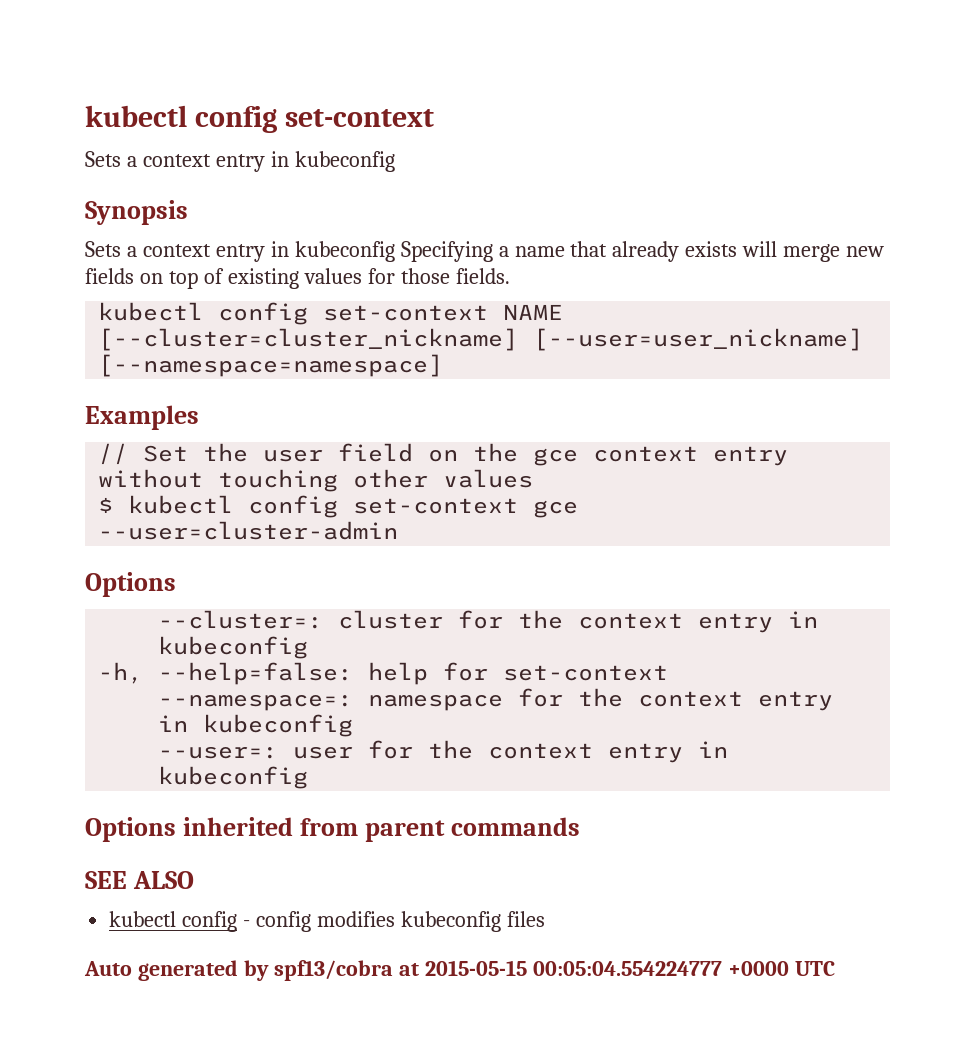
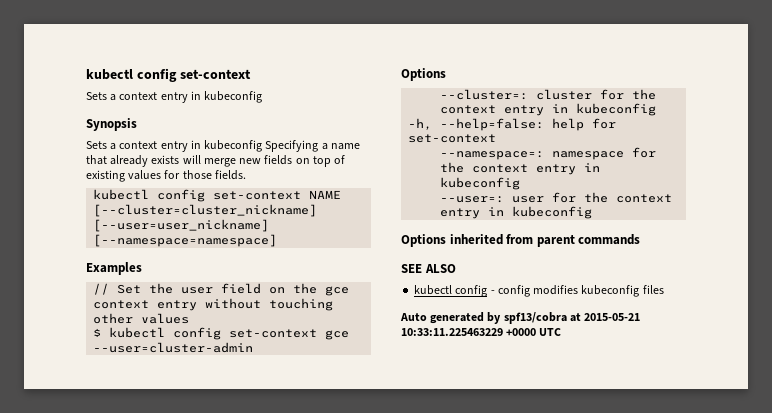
- Auto generated by spf13/cobra at 2015-05-15 00:05:04.554224777 +0000 UTC
+ Auto generated by spf13/cobra at 2015-05-21 10:33:11.225463229 +0000 UTC

